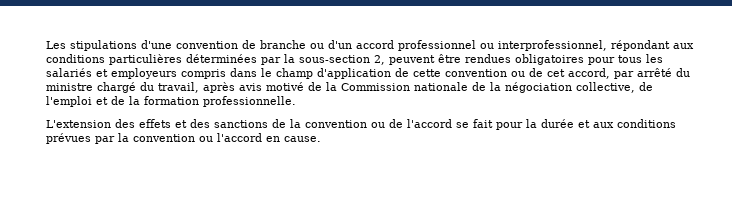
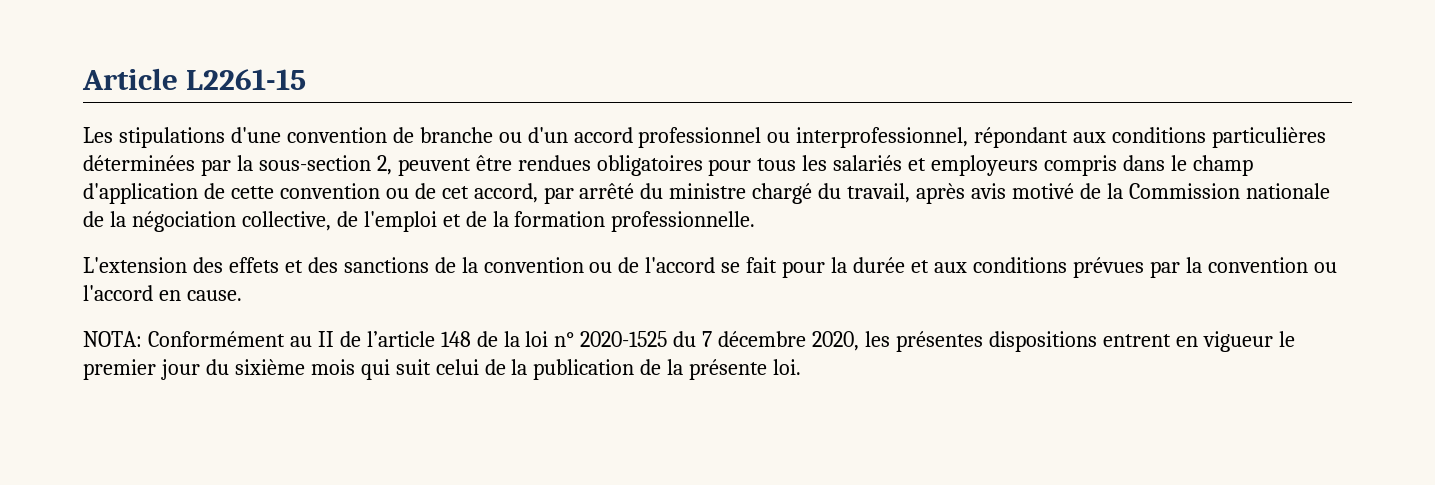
+ Article L2261-15
+ NOTA: Conformément au II de l’article 148 de la loi n° 2020-1525 du 7 décembre 2020, les présentes dispositions entrent en vigueur le premier jour du sixième mois qui suit celui de la publication de la présente loi.

